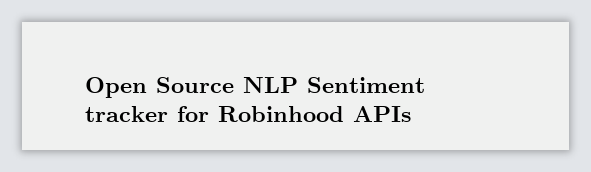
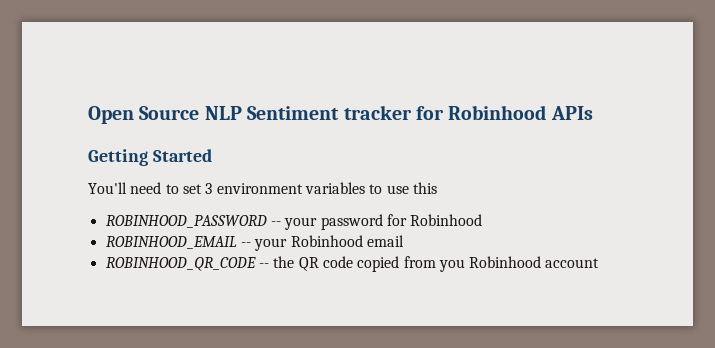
+ Getting Started
+ You'll need to set 3 environment variables to use this
+ ROBINHOOD_PASSWORD -- your password for Robinhood
+ ROBINHOOD_EMAIL -- your Robinhood email
+ ROBINHOOD_QR_CODE -- the QR code copied from you Robinhood account

